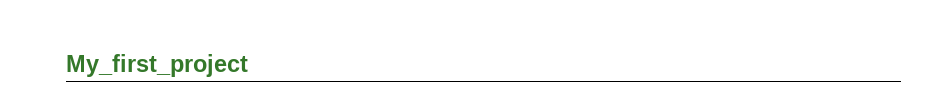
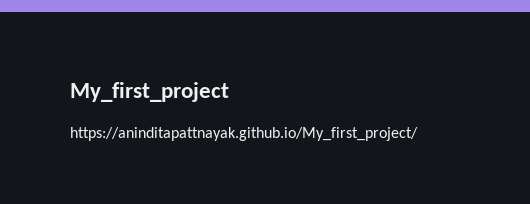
+ https://aninditapattnayak.github.io/My_first_project/

